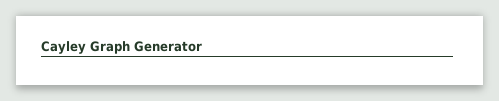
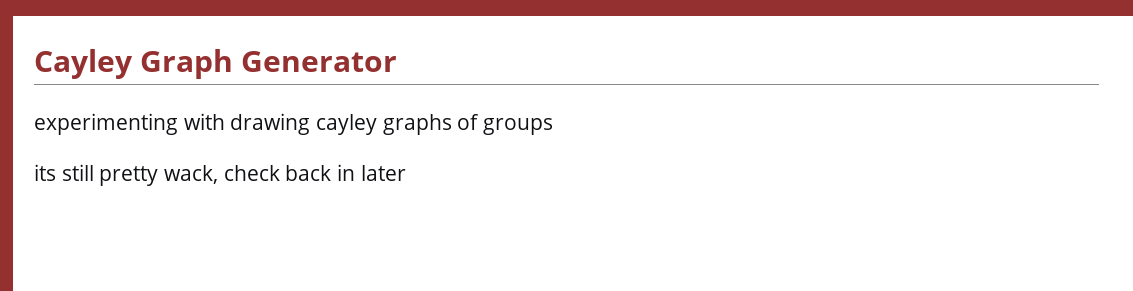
+ experimenting with drawing cayley graphs of groups
+ its still pretty wack, check back in later

